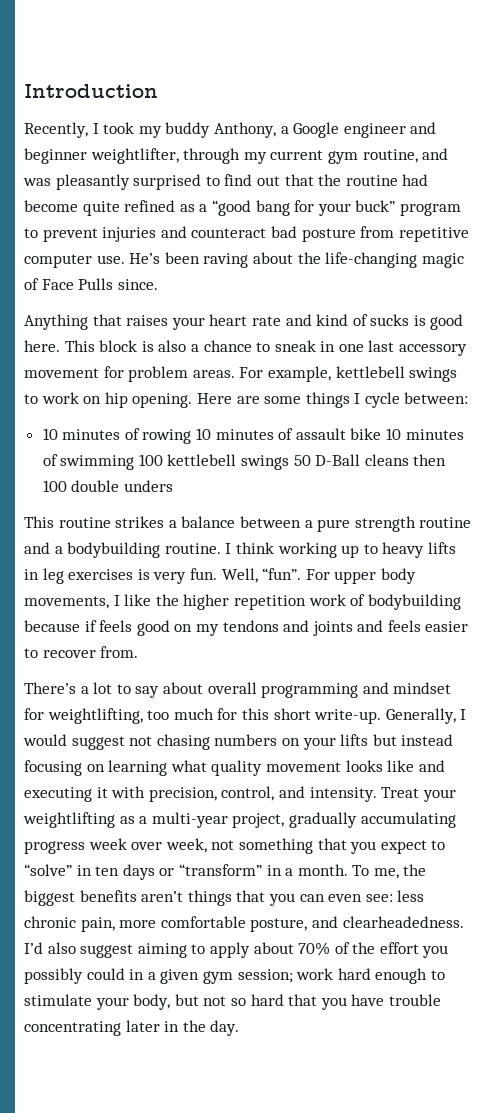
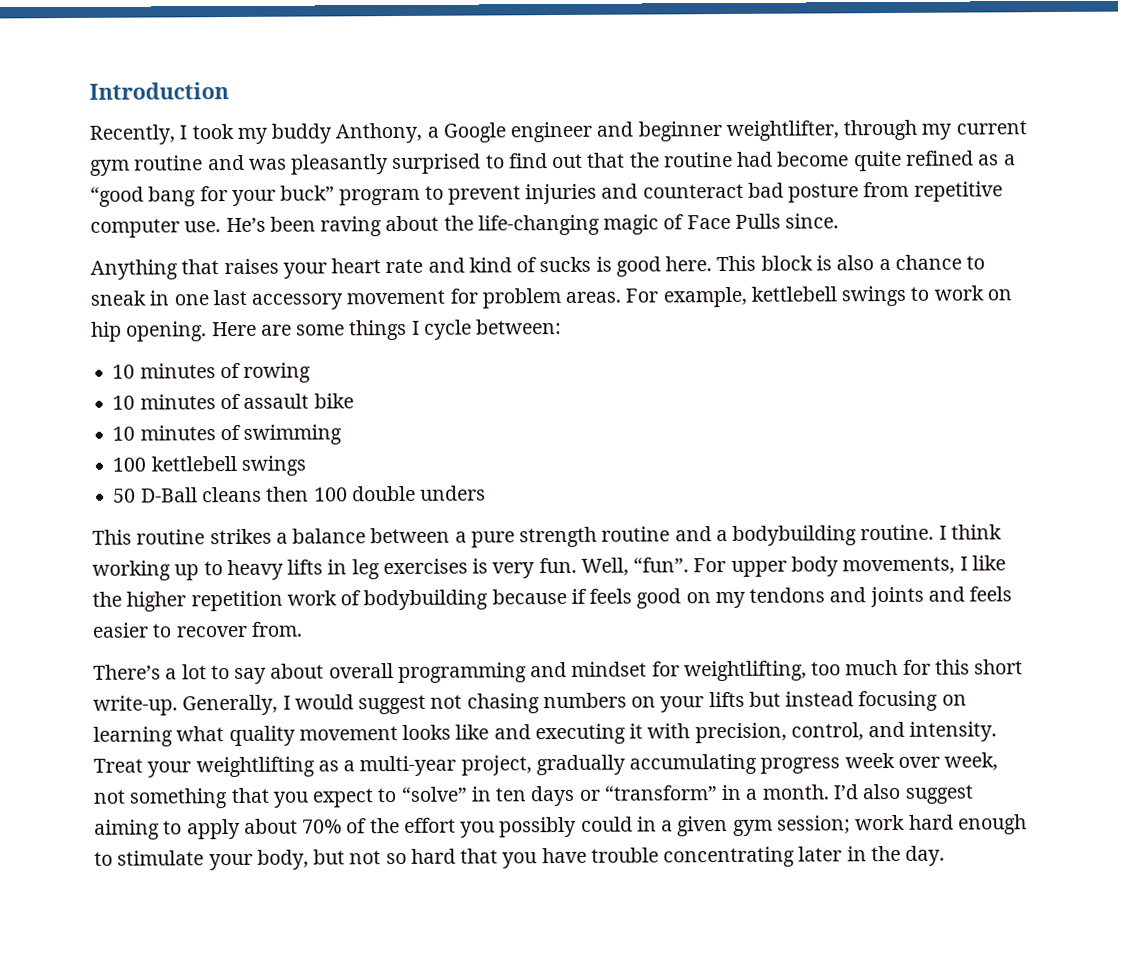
- Recently, I took my buddy Anthony, a Google engineer and beginner weightlifter, through my current gym routine, and was pleasantly surprised to find out that the routine had become quite refined as a “good bang for your buck” program to prevent injuries and counteract bad posture from repetitive computer use.
+ Recently, I took my buddy Anthony, a Google engineer and beginner weightlifter, through my current gym routine and was pleasantly surprised to find out that the routine had become quite refined as a “good bang for your buck” program to prevent injuries and counteract bad posture from repetitive computer use.
- 10 minutes of rowing 10 minutes of assault bike 10 minutes of swimming 100 kettlebell swings 50 D-Ball cleans then 100 double unders
+ 10 minutes of rowing
+ 10 minutes of assault bike
+ 10 minutes of swimming
+ 100 kettlebell swings
+ 50 D-Ball cleans then 100 double unders
- To me, the biggest benefits aren’t things that you can even see: less chronic pain, more comfortable posture, and clearheadedness.

